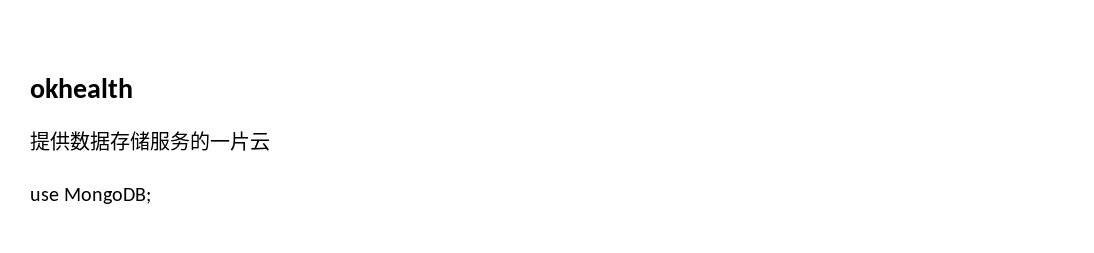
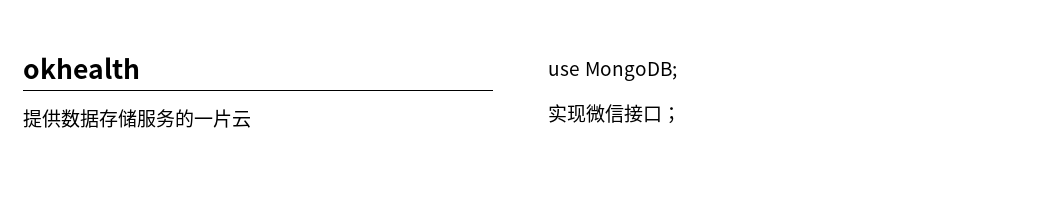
+ 实现微信接口；

